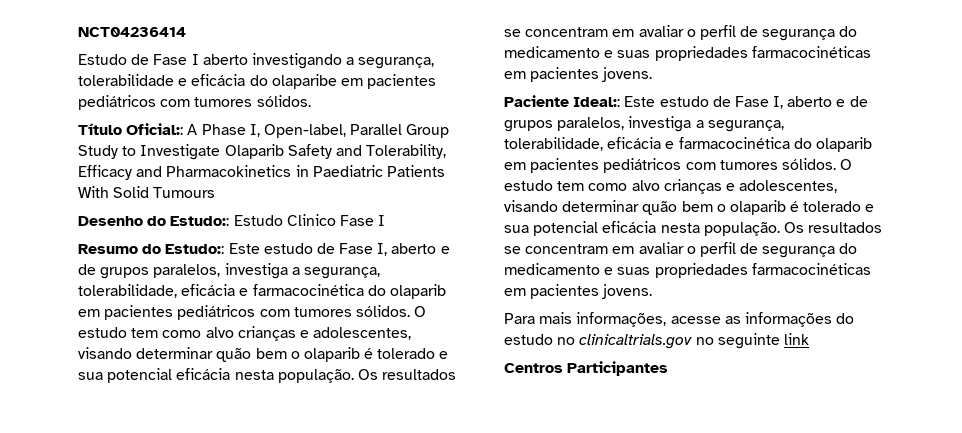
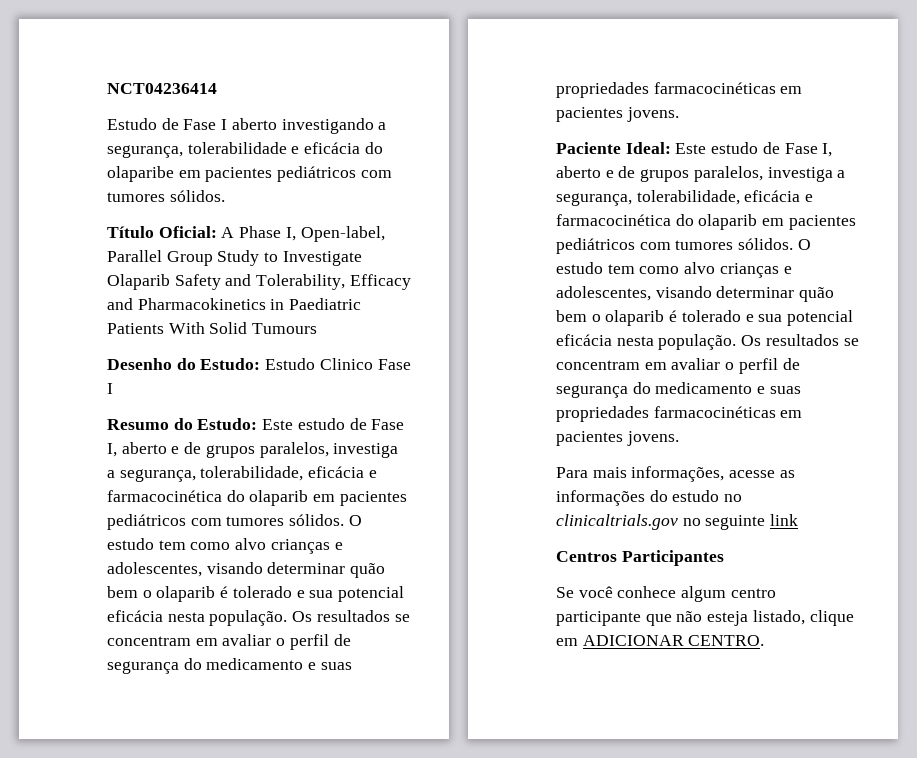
- Título Oficial:: A Phase I, Open-label, Parallel Group Study to Investigate Olaparib Safety and Tolerability, Efficacy and Pharmacokinetics in Paediatric Patients With Solid Tumours
+ Título Oficial: A Phase I, Open-label, Parallel Group Study to Investigate Olaparib Safety and Tolerability, Efficacy and Pharmacokinetics in Paediatric Patients With Solid Tumours
- Desenho do Estudo:: Estudo Clinico Fase I
+ Desenho do Estudo: Estudo Clinico Fase I
- Resumo do Estudo:: Este estudo de Fase I, aberto e de grupos paralelos, investiga a segurança, tolerabilidade, eficácia e farmacocinética do olaparib em pacientes pediátricos com tumores sólidos.
+ Resumo do Estudo: Este estudo de Fase I, aberto e de grupos paralelos, investiga a segurança, tolerabilidade, eficácia e farmacocinética do olaparib em pacientes pediátricos com tumores sólidos.
- Paciente Ideal:: Este estudo de Fase I, aberto e de grupos paralelos, investiga a segurança, tolerabilidade, eficácia e farmacocinética do olaparib em pacientes pediátricos com tumores sólidos.
+ Paciente Ideal: Este estudo de Fase I, aberto e de grupos paralelos, investiga a segurança, tolerabilidade, eficácia e farmacocinética do olaparib em pacientes pediátricos com tumores sólidos.
+ Se você conhece algum centro participante que não esteja listado, clique em ADICIONAR CENTRO.

